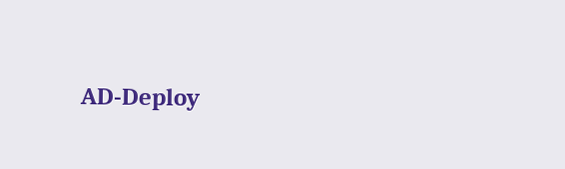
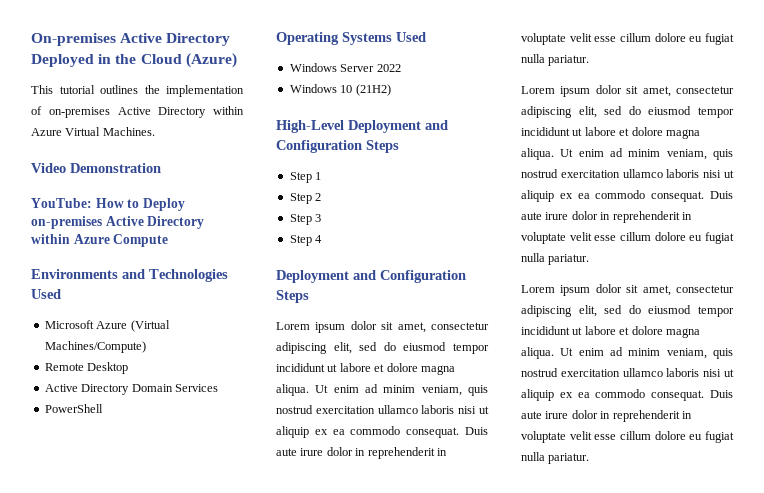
- AD-Deploy
+ On-premises Active Directory Deployed in the Cloud (Azure)
+ This tutorial outlines the implementation of on-premises Active Directory within Azure Virtual Machines.
+ Video Demonstration
+ YouTube: How to Deploy on-premises Active Directory within Azure Compute
+ Environments and Technologies Used
+ Microsoft Azure (Virtual Machines/Compute)
+ Remote Desktop
+ Active Directory Domain Services
+ PowerShell
+ Operating Systems Used
+ Windows Server 2022
+ Windows 10 (21H2)
+ High-Level Deployment and Configuration Steps
+ Step 1
+ Step 2
+ Step 3
+ Step 4
+ Deployment and Configuration Steps
+ Lorem ipsum dolor sit amet, consectetur adipiscing elit, sed do eiusmod tempor incididunt ut labore et dolore magna aliqua. Ut enim ad minim veniam, quis nostrud exercitation ullamco laboris nisi ut aliquip ex ea commodo consequat. Duis aute irure dolor in reprehenderit in voluptate velit esse cillum dolore eu fugiat nulla pariatur.
+ Lorem ipsum dolor sit amet, consectetur adipiscing elit, sed do eiusmod tempor incididunt ut labore et dolore magna aliqua. Ut enim ad minim veniam, quis nostrud exercitation ullamco laboris nisi ut aliquip ex ea commodo consequat. Duis aute irure dolor in reprehenderit in voluptate velit esse cillum dolore eu fugiat nulla pariatur.
+ Lorem ipsum dolor sit amet, consectetur adipiscing elit, sed do eiusmod tempor incididunt ut labore et dolore magna aliqua. Ut enim ad minim veniam, quis nostrud exercitation ullamco laboris nisi ut aliquip ex ea commodo consequat. Duis aute irure dolor in reprehenderit in voluptate velit esse cillum dolore eu fugiat nulla pariatur.

